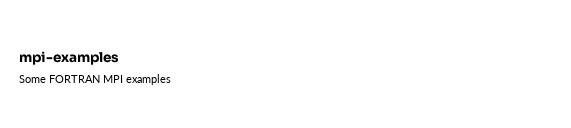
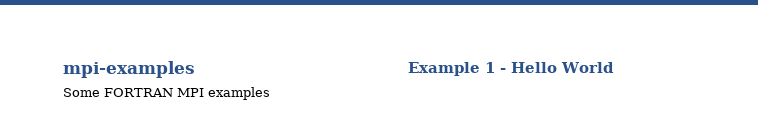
+ Example 1 - Hello World

